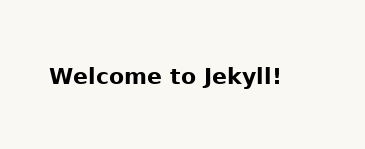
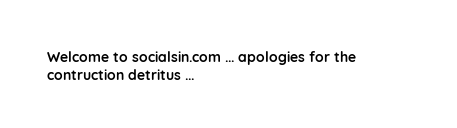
- Welcome to Jekyll!
+ Welcome to socialsin.com ... apologies for the contruction detritus ...

